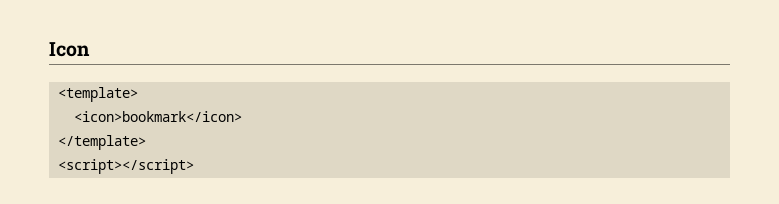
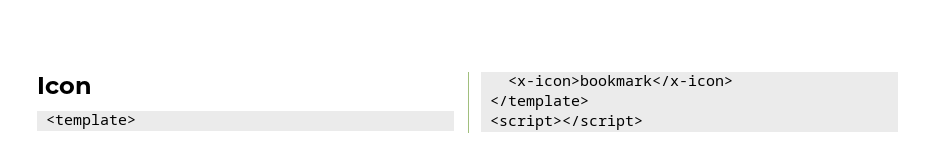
- <icon>bookmark</icon>
+ <x-icon>bookmark</x-icon>

